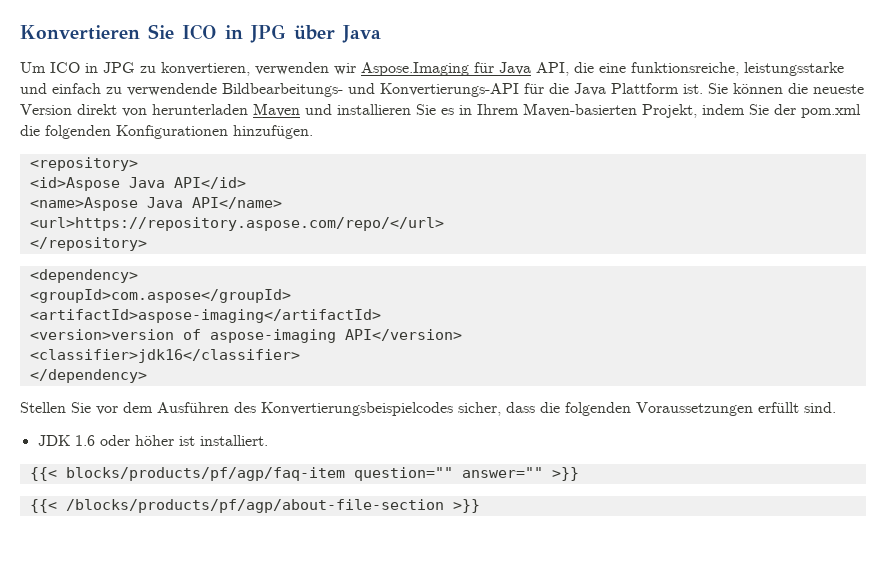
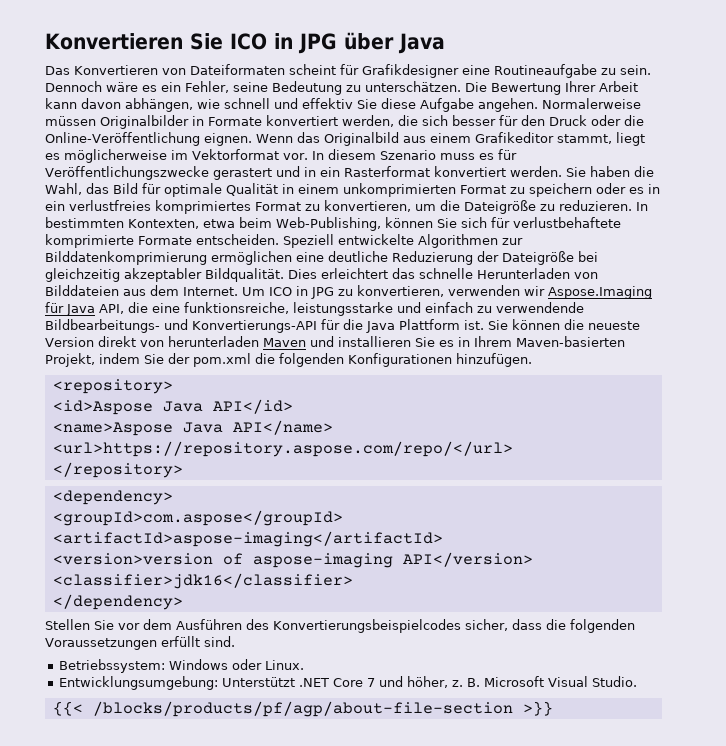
+ Das Konvertieren von Dateiformaten scheint für Grafikdesigner eine Routineaufgabe zu sein. Dennoch wäre es ein Fehler, seine Bedeutung zu unterschätzen. Die Bewertung Ihrer Arbeit kann davon abhängen, wie schnell und effektiv Sie diese Aufgabe angehen. Normalerweise müssen Originalbilder in Formate konvertiert werden, die sich besser für den Druck oder die Online-Veröffentlichung eignen. Wenn das Originalbild aus einem Grafikeditor stammt, liegt es möglicherweise im Vektorformat vor. In diesem Szenario muss es für Veröffentlichungszwecke gerastert und in ein Rasterformat konvertiert werden. Sie haben die Wahl, das Bild für optimale Qualität in einem unkomprimierten Format zu speichern oder es in ein verlustfreies komprimiertes Format zu konvertieren, um die Dateigröße zu reduzieren. In bestimmten Kontexten, etwa beim Web-Publishing, können Sie sich für verlustbehaftete komprimierte Formate entscheiden. Speziell entwickelte Algorithmen zur Bilddatenkomprimierung ermöglichen eine deutliche Reduzierung der Dateigröße bei gleichzeitig akzeptabler Bildqualität. Dies erleichtert das schnelle Herunterladen von Bilddateien aus dem Internet.
- JDK 1.6 oder höher ist installiert.
- {{< blocks/products/pf/agp/faq-item question="" answer="" >}}
+ Betriebssystem: Windows oder Linux.
+ Entwicklungsumgebung: Unterstützt .NET Core 7 und höher, z. B. Microsoft Visual Studio.

